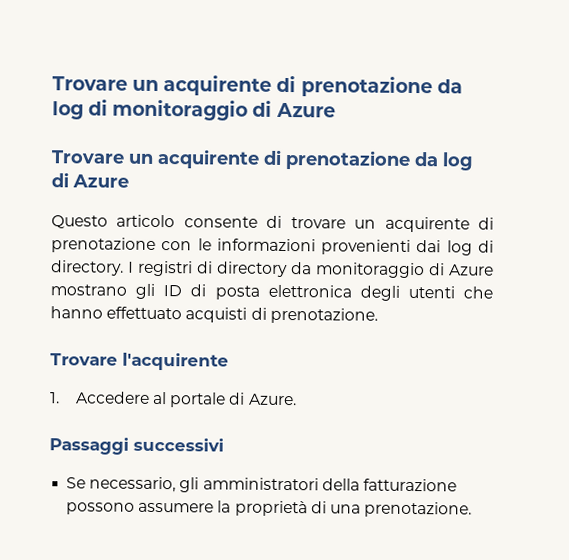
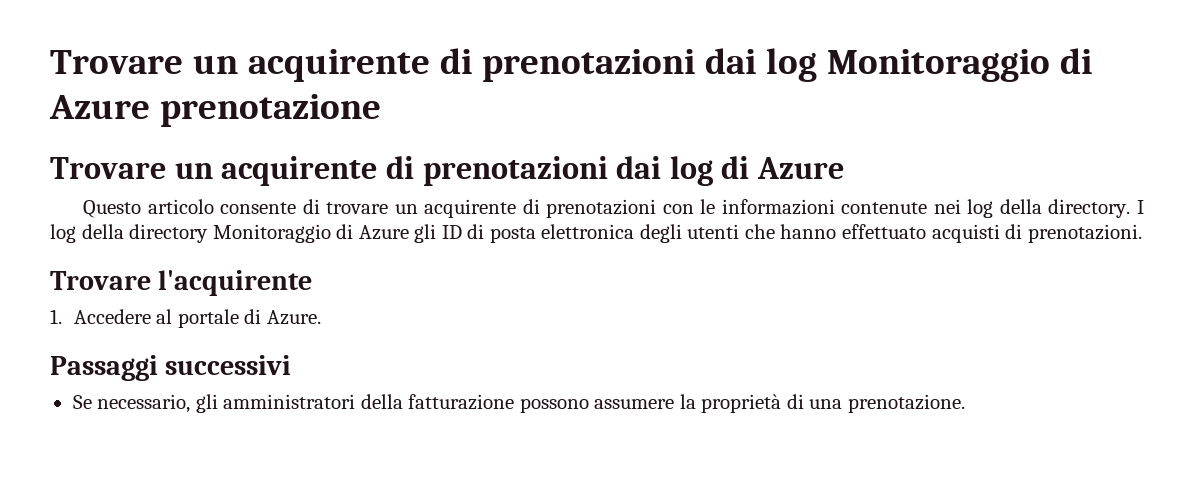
- Trovare un acquirente di prenotazione da log di monitoraggio di Azure
- Trovare un acquirente di prenotazione da log di Azure
+ Trovare un acquirente di prenotazioni dai log Monitoraggio di Azure prenotazione
+ Trovare un acquirente di prenotazioni dai log di Azure
- Questo articolo consente di trovare un acquirente di prenotazione con le informazioni provenienti dai log di directory. I registri di directory da monitoraggio di Azure mostrano gli ID di posta elettronica degli utenti che hanno effettuato acquisti di prenotazione.
+ Questo articolo consente di trovare un acquirente di prenotazioni con le informazioni contenute nei log della directory. I log della directory Monitoraggio di Azure gli ID di posta elettronica degli utenti che hanno effettuato acquisti di prenotazioni.

